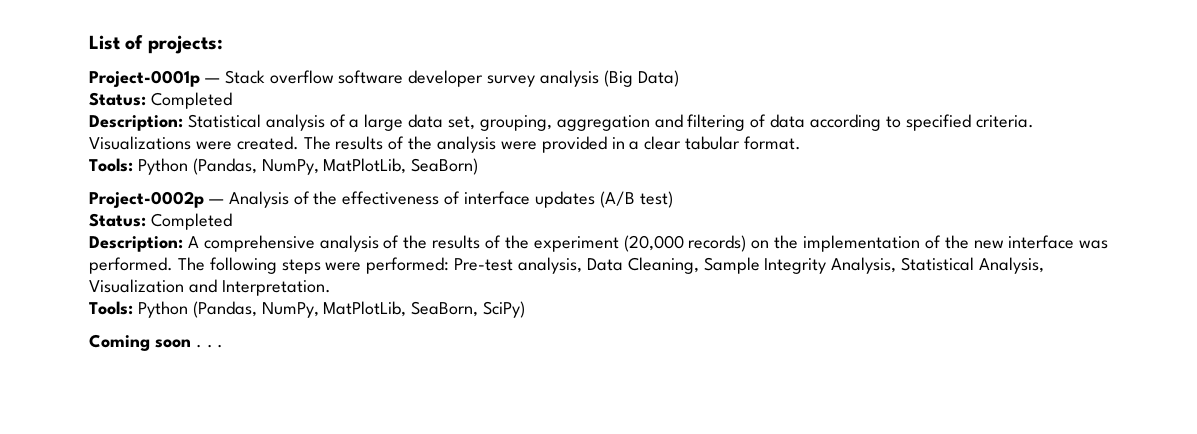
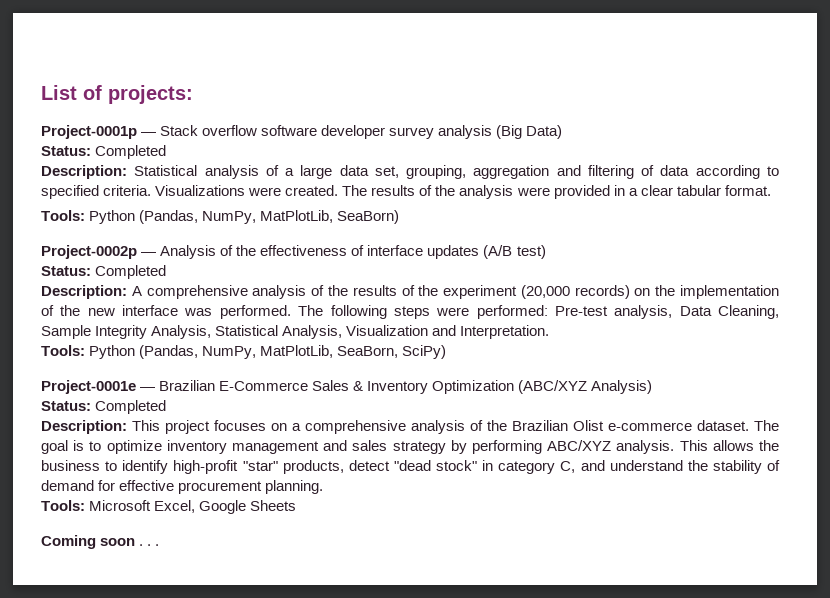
+ Project-0001e — Brazilian E-Commerce Sales & Inventory Optimization (ABC/XYZ Analysis)
+ Status: Completed
+ Description: This project focuses on a comprehensive analysis of the Brazilian Olist e-commerce dataset. The goal is to optimize inventory management and sales strategy by performing ABC/XYZ analysis. This allows the business to identify high-profit "star" products, detect "dead stock" in category C, and understand the stability of demand for effective procurement planning.
+ Tools: Microsoft Excel, Google Sheets

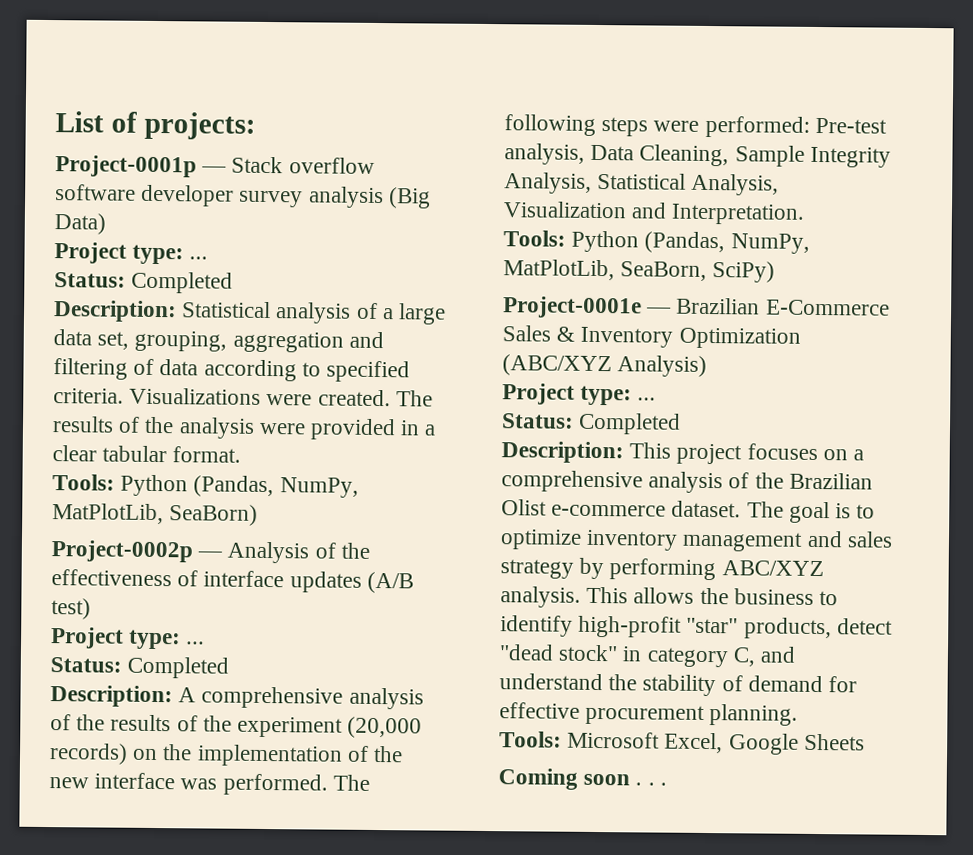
  Project-0001p — Stack overflow software developer survey analysis (Big Data)
+ Project type: ...
  Project-0002p — Analysis of the effectiveness of interface updates (A/B test)
+ Project type: ...
  Project-0001e — Brazilian E-Commerce Sales & Inventory Optimization (ABC/XYZ Analysis)
+ Project type: ...

